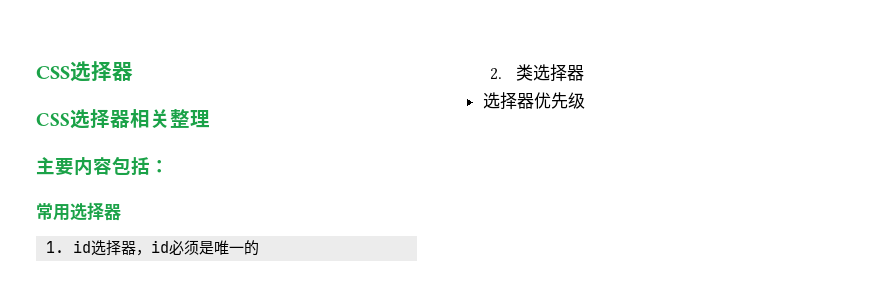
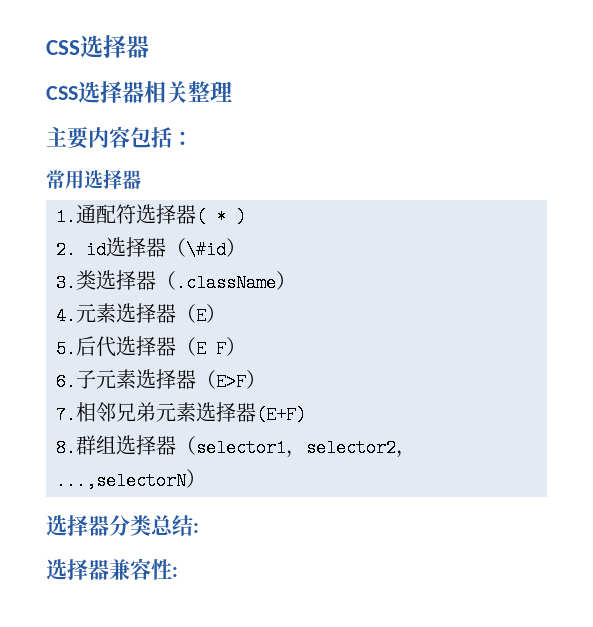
- 1. id选择器，id必须是唯一的
- 2.类选择器
- 选择器优先级
+ 1.通配符选择器( * )
+ 2. id选择器（\#id）
+ 3.类选择器（.className）
+ 4.元素选择器（E）
+ 5.后代选择器（E F）
+ 6.子元素选择器（E>F）
+ 7.相邻兄弟元素选择器(E+F)
+ 8.群组选择器（selector1，selector2，...,selectorN）
+ 选择器分类总结:
+ 选择器兼容性:

